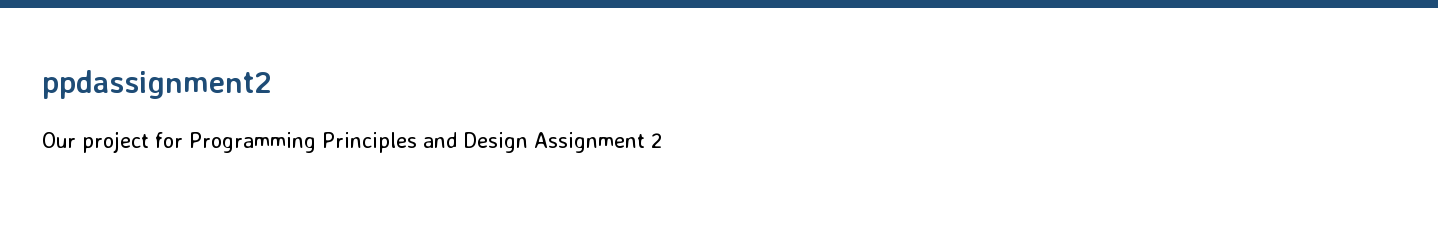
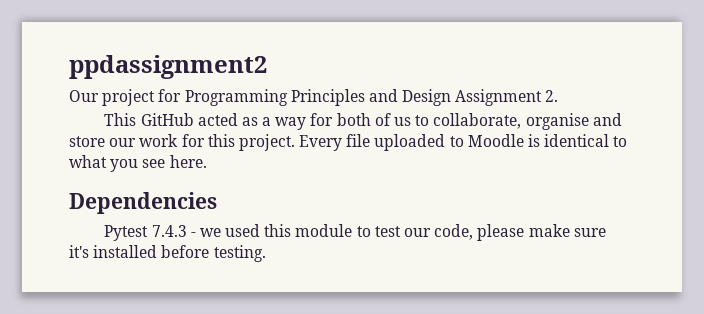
- Our project for Programming Principles and Design Assignment 2
+ Our project for Programming Principles and Design Assignment 2.
+ This GitHub acted as a way for both of us to collaborate, organise and store our work for this project. Every file uploaded to Moodle is identical to what you see here.
+ Dependencies
+ Pytest 7.4.3 - we used this module to test our code, please make sure it's installed before testing.

